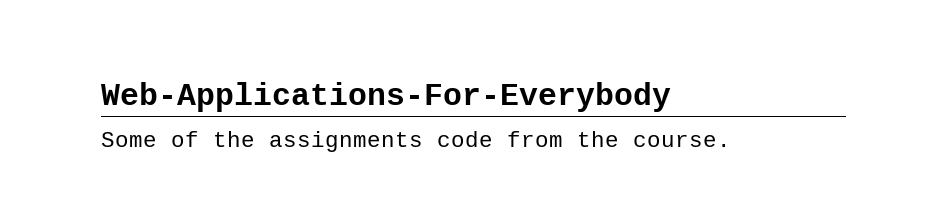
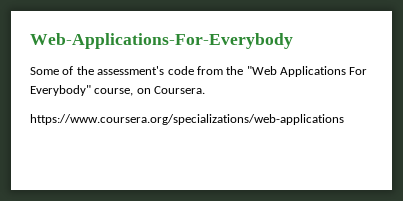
- Some of the assignments code from the course.
+ Some of the assessment's code from the "Web Applications For Everybody" course, on Coursera.
+ https://www.coursera.org/specializations/web-applications

